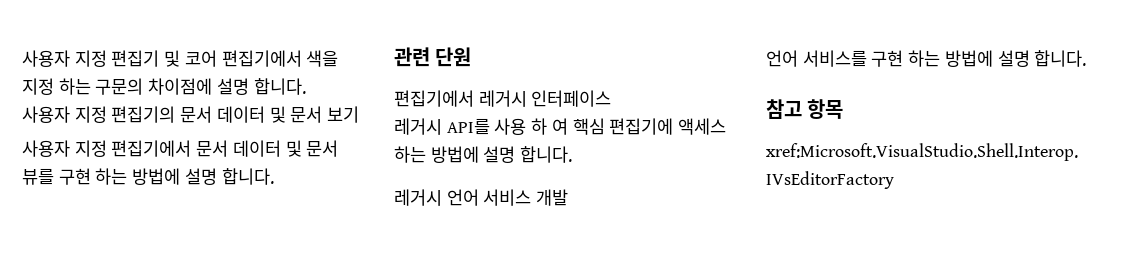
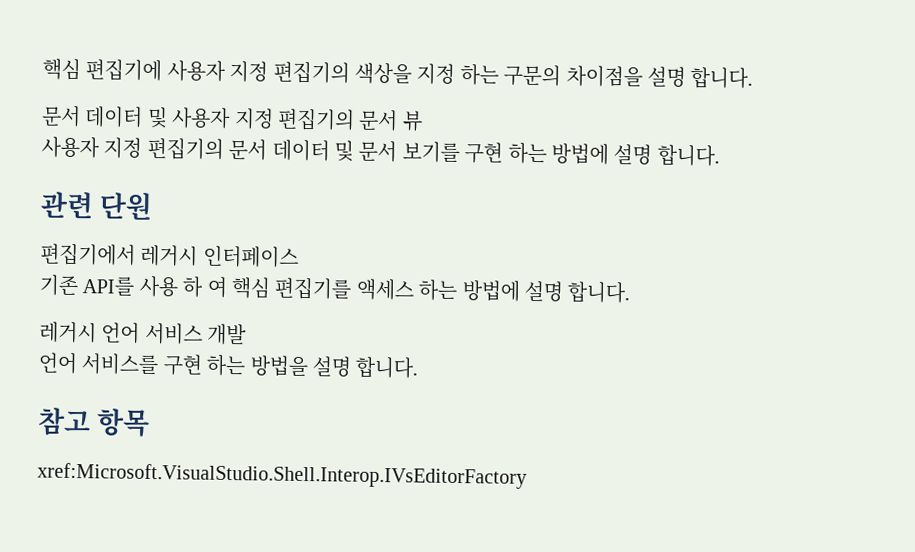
- 사용자 지정 편집기 및 코어 편집기에서 색을 지정 하는 구문의 차이점에 설명 합니다.
+ 핵심 편집기에 사용자 지정 편집기의 색상을 지정 하는 구문의 차이점을 설명 합니다.
+ 문서 데이터 및 사용자 지정 편집기의 문서 뷰
- 사용자 지정 편집기의 문서 데이터 및 문서 보기
- 사용자 지정 편집기에서 문서 데이터 및 문서 뷰를 구현 하는 방법에 설명 합니다.
+ 사용자 지정 편집기의 문서 데이터 및 문서 보기를 구현 하는 방법에 설명 합니다.
- 레거시 API를 사용 하 여 핵심 편집기에 액세스 하는 방법에 설명 합니다.
+ 기존 API를 사용 하 여 핵심 편집기를 액세스 하는 방법에 설명 합니다.
- 언어 서비스를 구현 하는 방법에 설명 합니다.
+ 언어 서비스를 구현 하는 방법을 설명 합니다.

